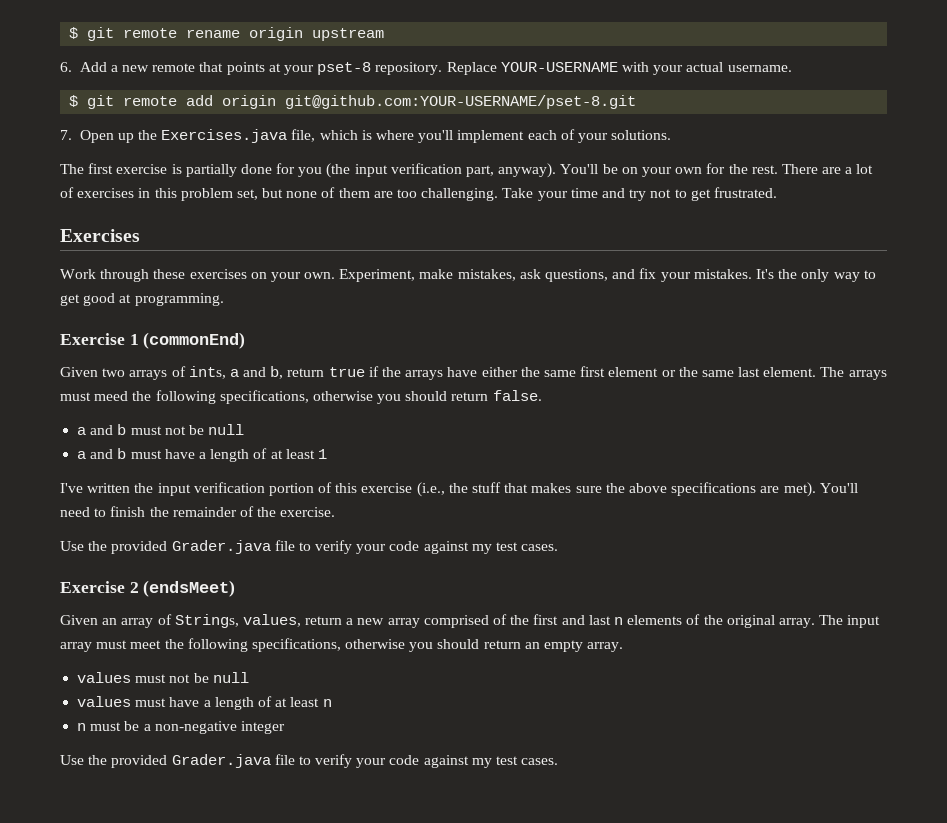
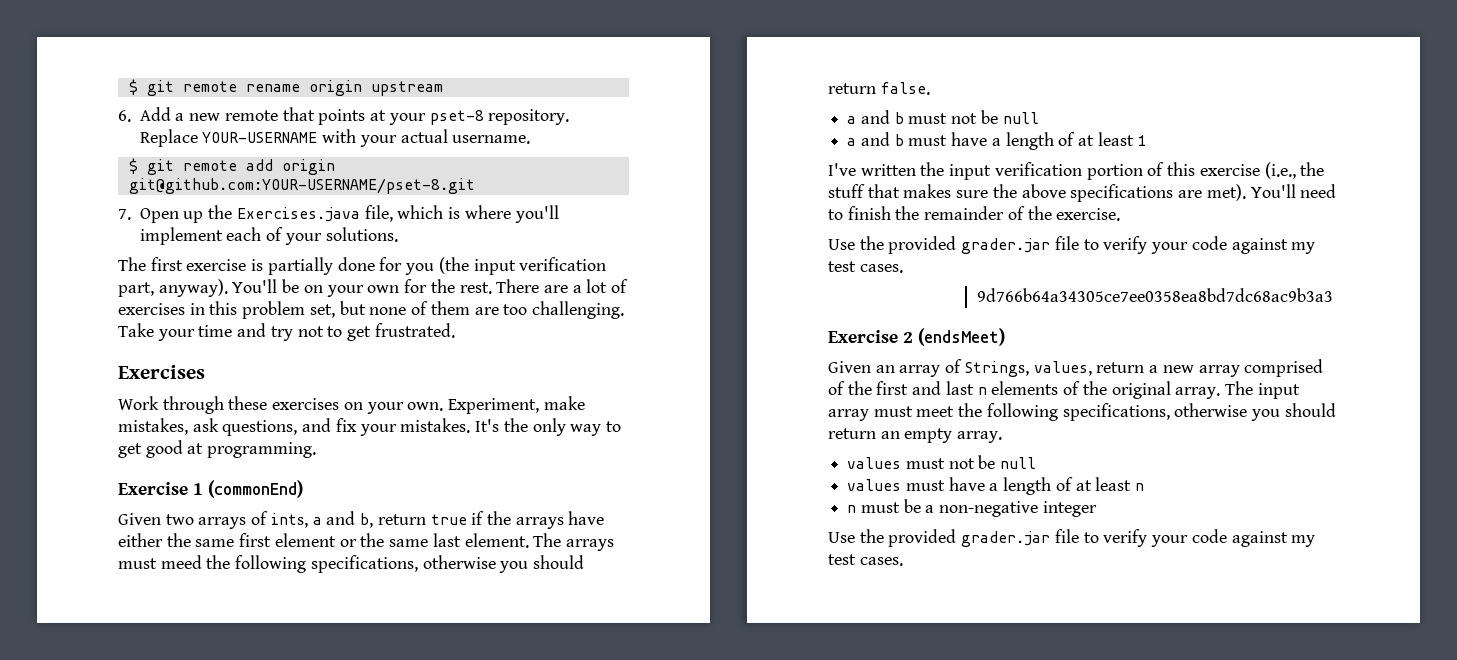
  You'll need to finish the remainder of the exercise.
- Use the provided Grader.java file to verify your code against my test cases.
+ Use the provided grader.jar file to verify your code against my test cases.
+ 9d766b64a34305ce7ee0358ea8bd7dc68ac9b3a3
  n must be a non-negative integer
- Use the provided Grader.java file to verify your code against my test cases.
+ Use the provided grader.jar file to verify your code against my test cases.

